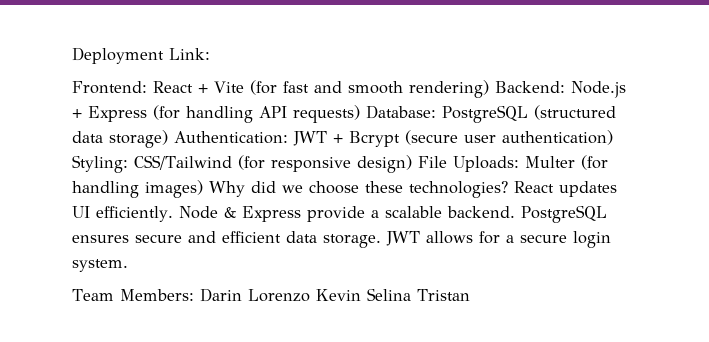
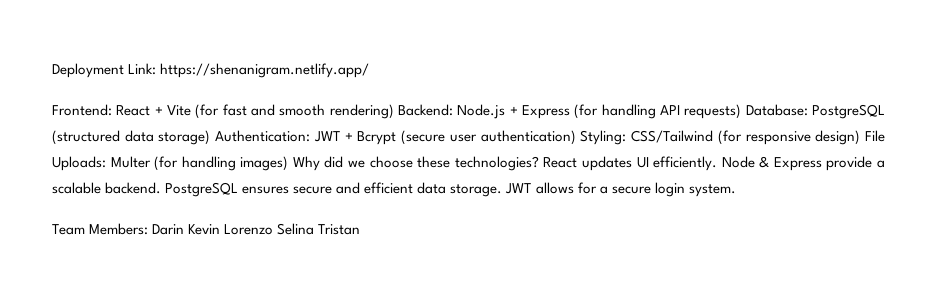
- Deployment Link:
+ Deployment Link: https://shenanigram.netlify.app/
- Team Members: Darin Lorenzo Kevin Selina Tristan
+ Team Members: Darin Kevin Lorenzo Selina Tristan

